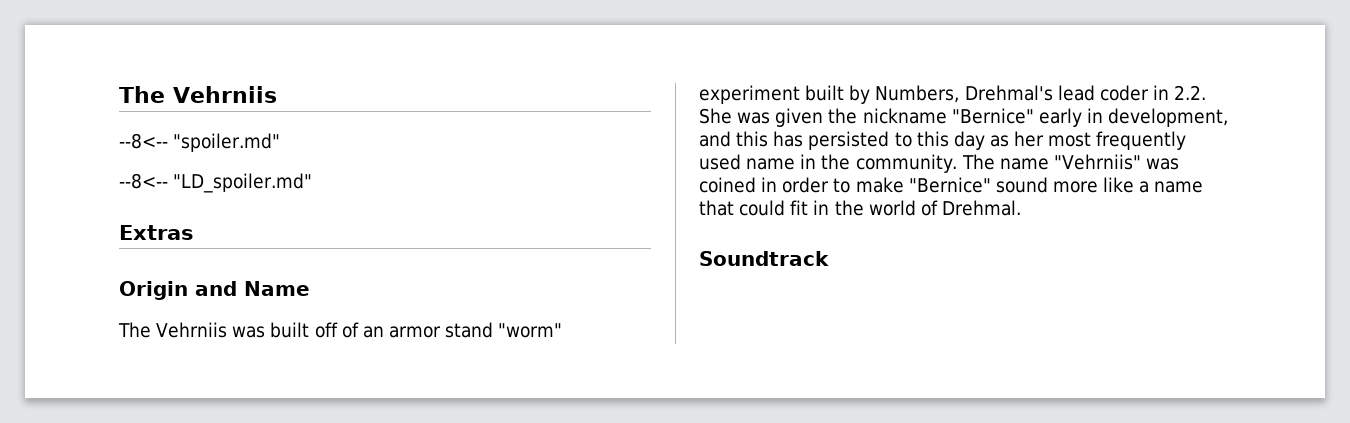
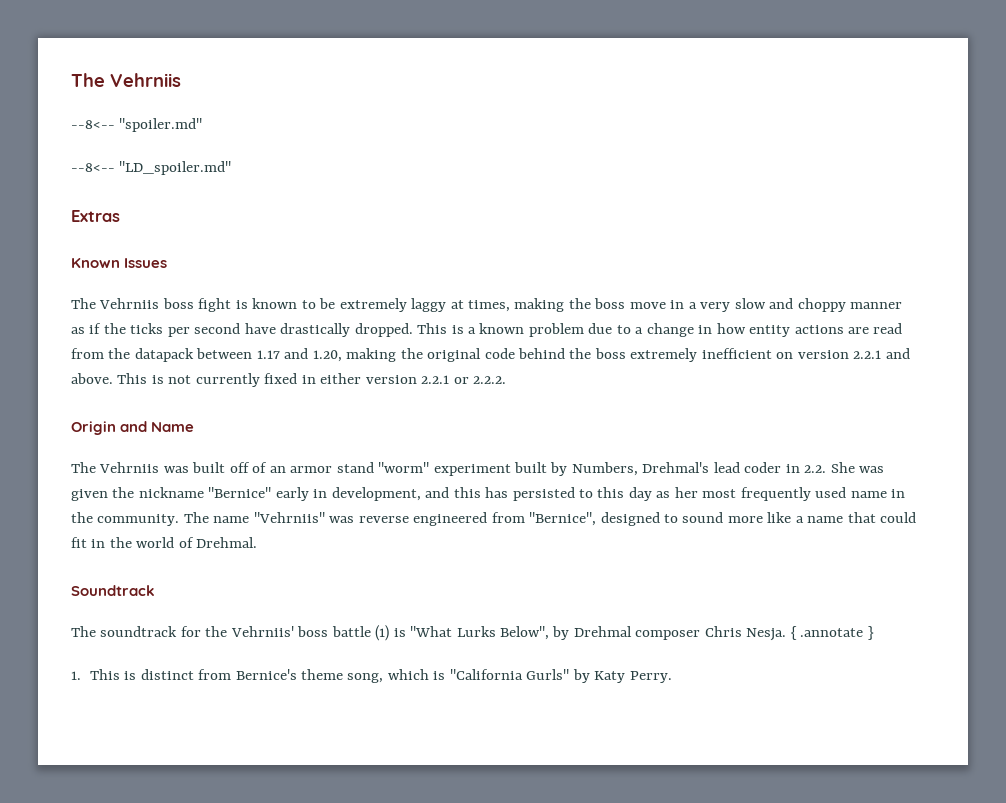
+ Known Issues
+ The Vehrniis boss fight is known to be extremely laggy at times, making the boss move in a very slow and choppy manner as if the ticks per second have drastically dropped. This is a known problem due to a change in how entity actions are read from the datapack between 1.17 and 1.20, making the original code behind the boss extremely inefficient on version 2.2.1 and above. This is not currently fixed in either version 2.2.1 or 2.2.2.
- The name "Vehrniis" was coined in order to make "Bernice" sound more like a name that could fit in the world of Drehmal.
+ The name "Vehrniis" was reverse engineered from "Bernice", designed to sound more like a name that could fit in the world of Drehmal.
+ The soundtrack for the Vehrniis' boss battle (1) is "What Lurks Below", by Drehmal composer Chris Nesja. { .annotate }
+ 1. This is distinct from Bernice's theme song, which is "California Gurls" by Katy Perry.

